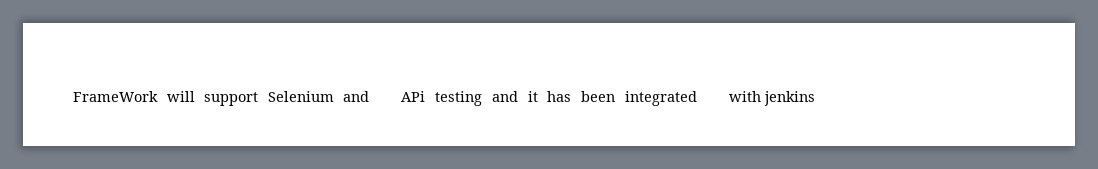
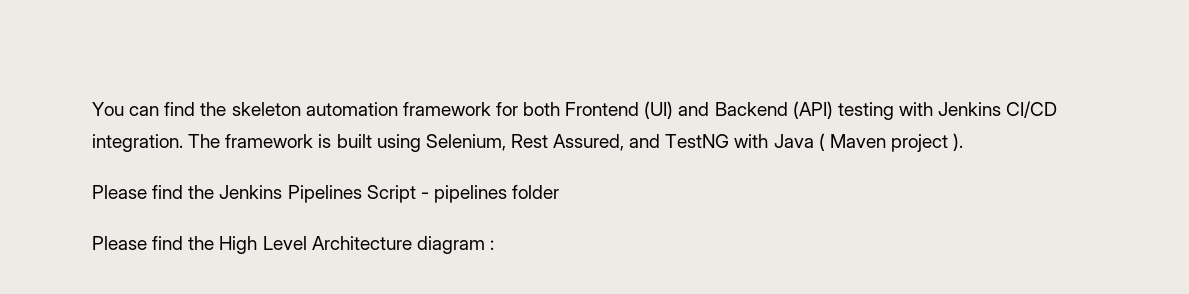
- FrameWork will support Selenium and APi testing and it has been integrated with jenkins
+ You can find the skeleton automation framework for both Frontend (UI) and Backend (API) testing with Jenkins CI/CD integration. The framework is built using Selenium, Rest Assured, and TestNG with Java ( Maven project ).
+ Please find the Jenkins Pipelines Script - pipelines folder
+ Please find the High Level Architecture diagram :

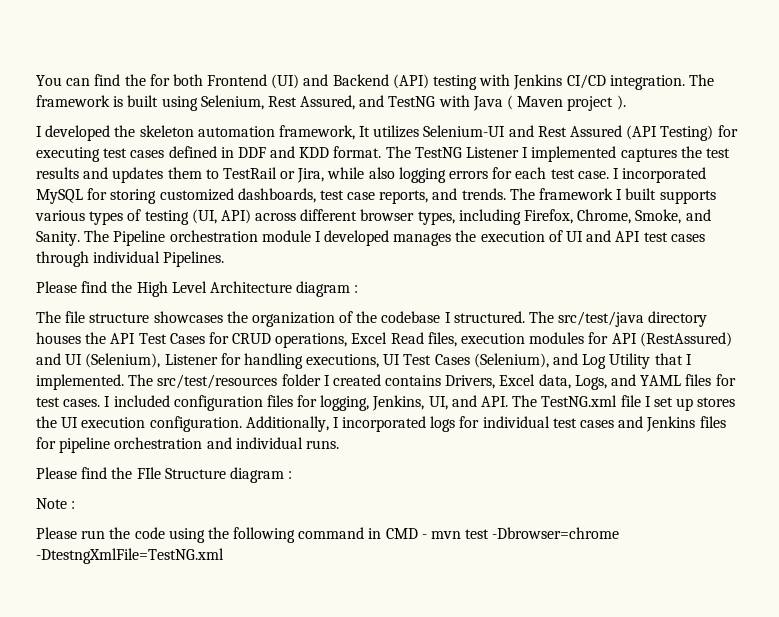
- You can find the skeleton automation framework for both Frontend (UI) and Backend (API) testing with Jenkins CI/CD integration.
+ You can find the for both Frontend (UI) and Backend (API) testing with Jenkins CI/CD integration.
- Please find the Jenkins Pipelines Script - pipelines folder
+ I developed the skeleton automation framework, It utilizes Selenium-UI and Rest Assured (API Testing) for executing test cases defined in DDF and KDD format. The TestNG Listener I implemented captures the test results and updates them to TestRail or Jira, while also logging errors for each test case. I incorporated MySQL for storing customized dashboards, test case reports, and trends. The framework I built supports various types of testing (UI, API) across different browser types, including Firefox, Chrome, Smoke, and Sanity. The Pipeline orchestration module I developed manages the execution of UI and API test cases through individual Pipelines.
+ The file structure showcases the organization of the codebase I structured. The src/test/java directory houses the API Test Cases for CRUD operations, Excel Read files, execution modules for API (RestAssured) and UI (Selenium), Listener for handling executions, UI Test Cases (Selenium), and Log Utility that I implemented. The src/test/resources folder I created contains Drivers, Excel data, Logs, and YAML files for test cases. I included configuration files for logging, Jenkins, UI, and API. The TestNG.xml file I set up stores the UI execution configuration. Additionally, I incorporated logs for individual test cases and Jenkins files for pipeline orchestration and individual runs.
+ Please find the FIle Structure diagram :
+ Note :
+ Please run the code using the following command in CMD - mvn test -Dbrowser=chrome -DtestngXmlFile=TestNG.xml

